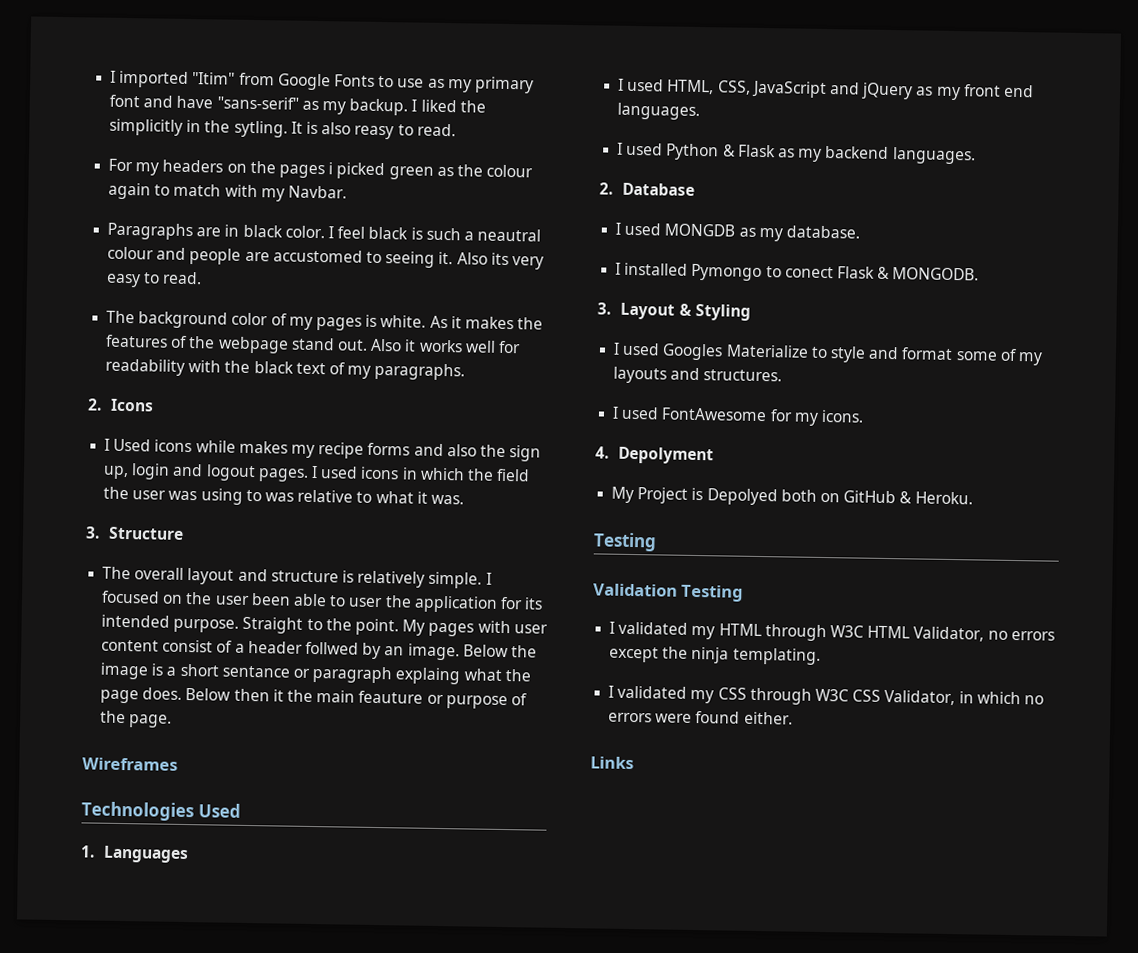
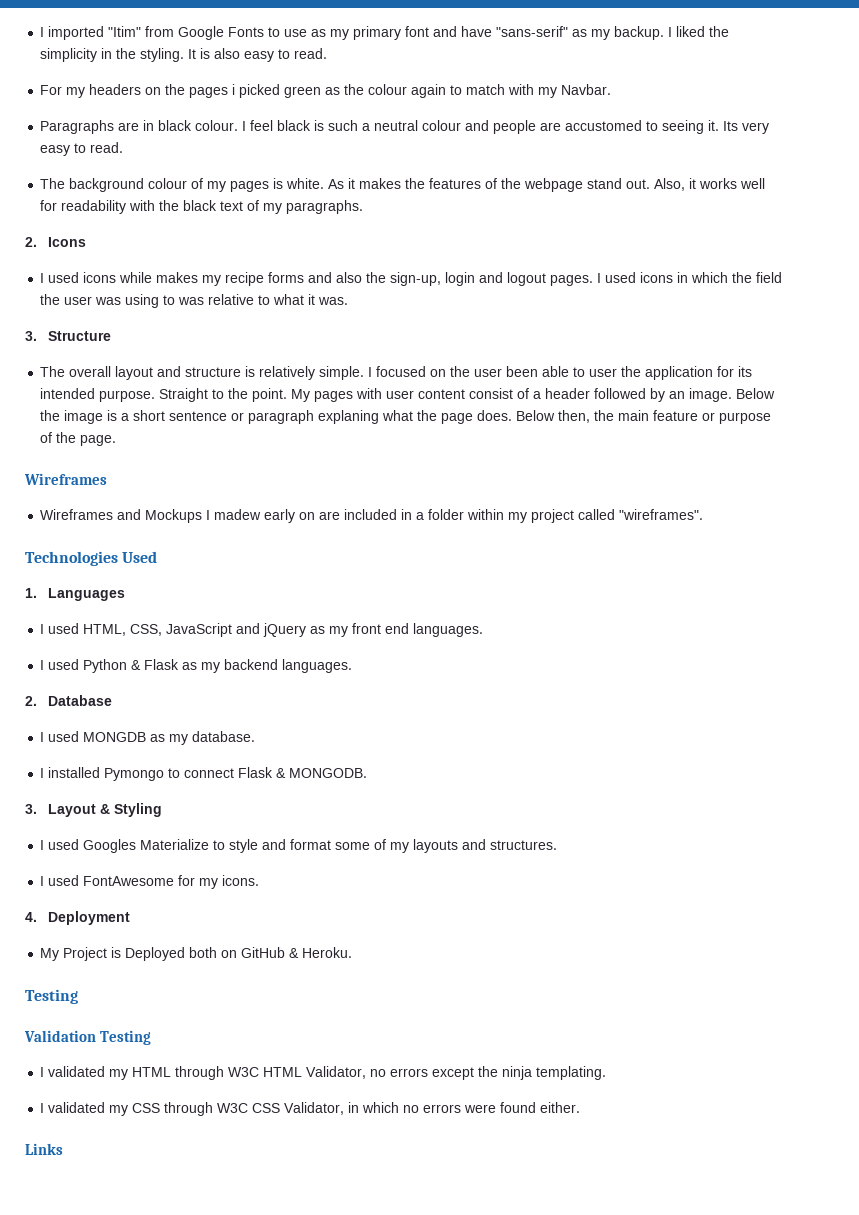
- I liked the simplicitly in the sytling.
+ I liked the simplicity in the styling.
- It is also reasy to read.
+ It is also easy to read.
- Paragraphs are in black color.
+ Paragraphs are in black colour.
- I feel black is such a neautral colour and people are accustomed to seeing it.
+ I feel black is such a neutral colour and people are accustomed to seeing it.
- Also its very easy to read.
+ Its very easy to read.
- The background color of my pages is white.
+ The background colour of my pages is white.
- Also it works well for readability with the black text of my paragraphs.
+ Also, it works well for readability with the black text of my paragraphs.
- I Used icons while makes my recipe forms and also the sign up, login and logout pages.
+ I used icons while makes my recipe forms and also the sign-up, login and logout pages.
- My pages with user content consist of a header follwed by an image.
+ My pages with user content consist of a header followed by an image.
- Below the image is a short sentance or paragraph explaing what the page does.
+ Below the image is a short sentence or paragraph explaning what the page does.
- Below then it the main feauture or purpose of the page.
+ Below then, the main feature or purpose of the page.
+ Wireframes and Mockups I madew early on are included in a folder within my project called "wireframes".
- I installed Pymongo to conect Flask & MONGODB.
+ I installed Pymongo to connect Flask & MONGODB.
- 4. Depolyment
+ 4. Deployment
- My Project is Depolyed both on GitHub & Heroku.
+ My Project is Deployed both on GitHub & Heroku.

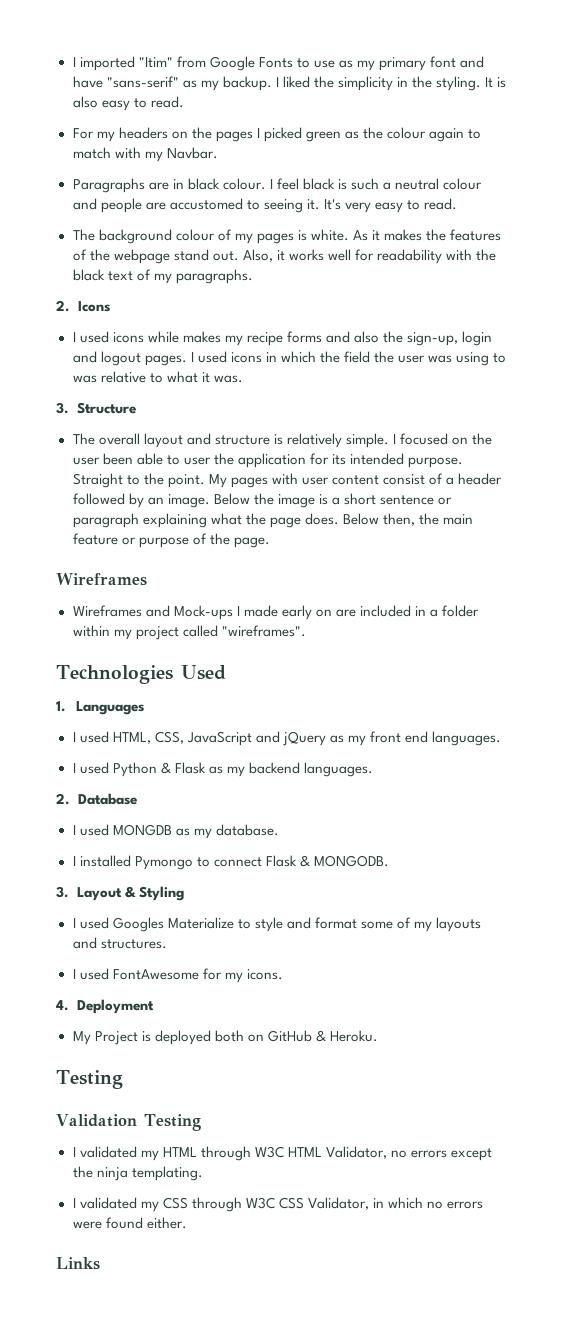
- For my headers on the pages i picked green as the colour again to match with my Navbar.
+ For my headers on the pages I picked green as the colour again to match with my Navbar.
- Its very easy to read.
+ It's very easy to read.
- Below the image is a short sentence or paragraph explaning what the page does.
+ Below the image is a short sentence or paragraph explaining what the page does.
- Wireframes and Mockups I madew early on are included in a folder within my project called "wireframes".
+ Wireframes and Mock-ups I made early on are included in a folder within my project called "wireframes".
- My Project is Deployed both on GitHub & Heroku.
+ My Project is deployed both on GitHub & Heroku.

